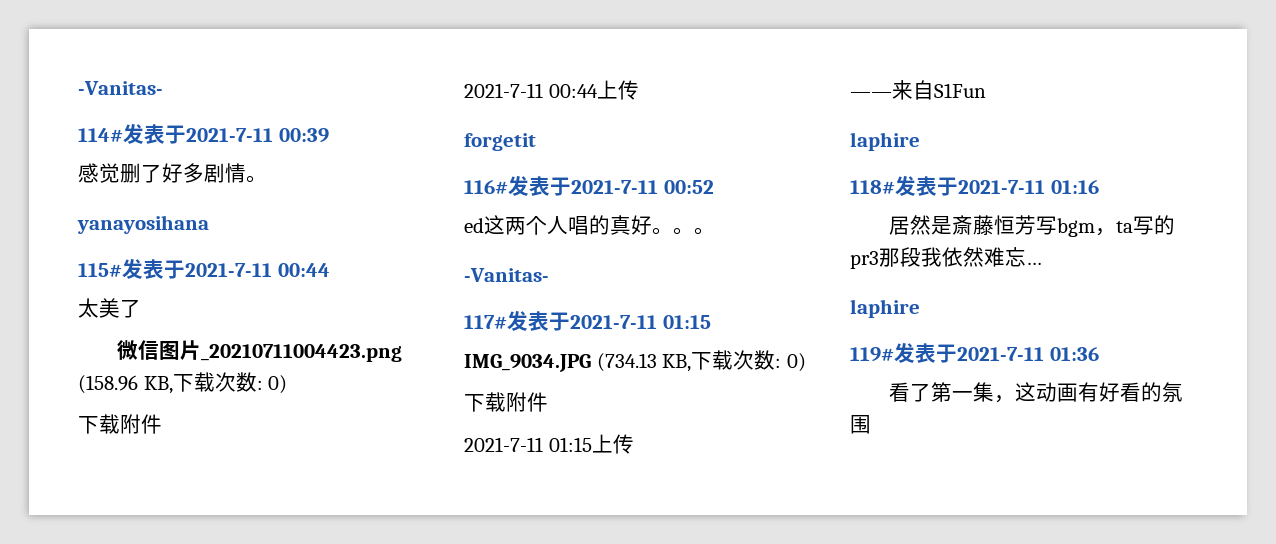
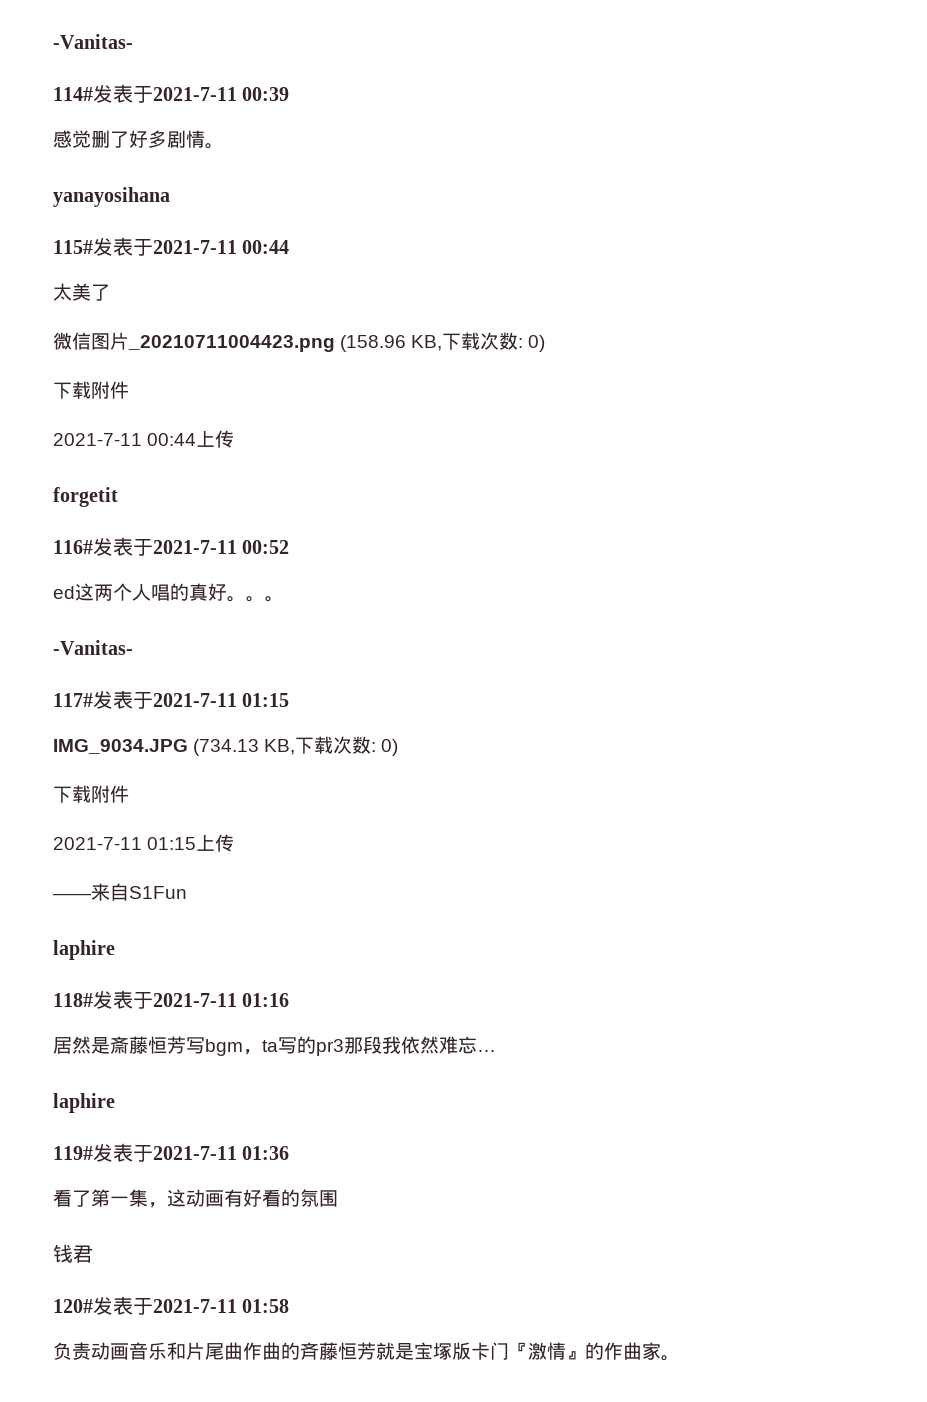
+ 钱君
+ 120#发表于2021-7-11 01:58
+ 负责动画音乐和片尾曲作曲的斉藤恒芳就是宝塚版卡门『激情』的作曲家。

